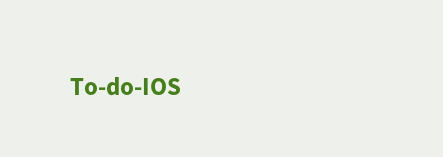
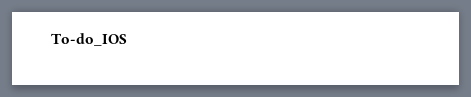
- To-do-IOS
+ To-do_IOS

